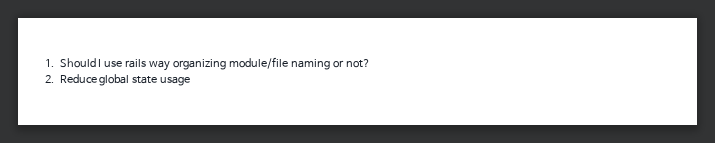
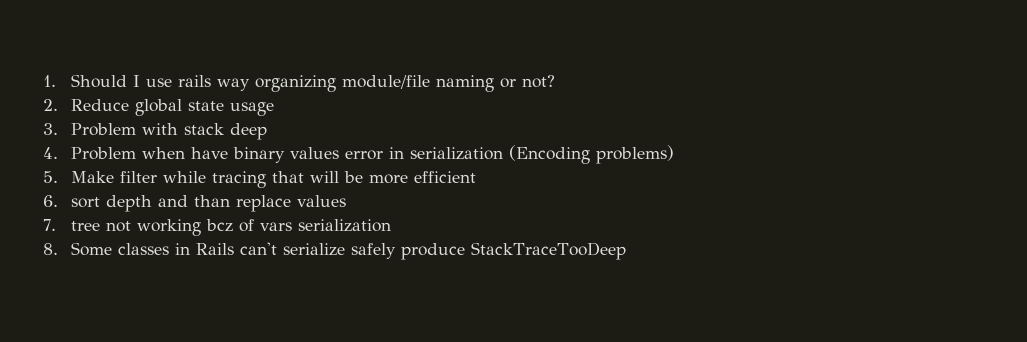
+ 3. Problem with stack deep
+ 4. Problem when have binary values error in serialization (Encoding problems)
+ 5. Make filter while tracing that will be more efficient
+ 6. sort depth and than replace values
+ 7. tree not working bcz of vars serialization
+ 8. Some classes in Rails can't serialize safely produce StackTraceTooDeep

